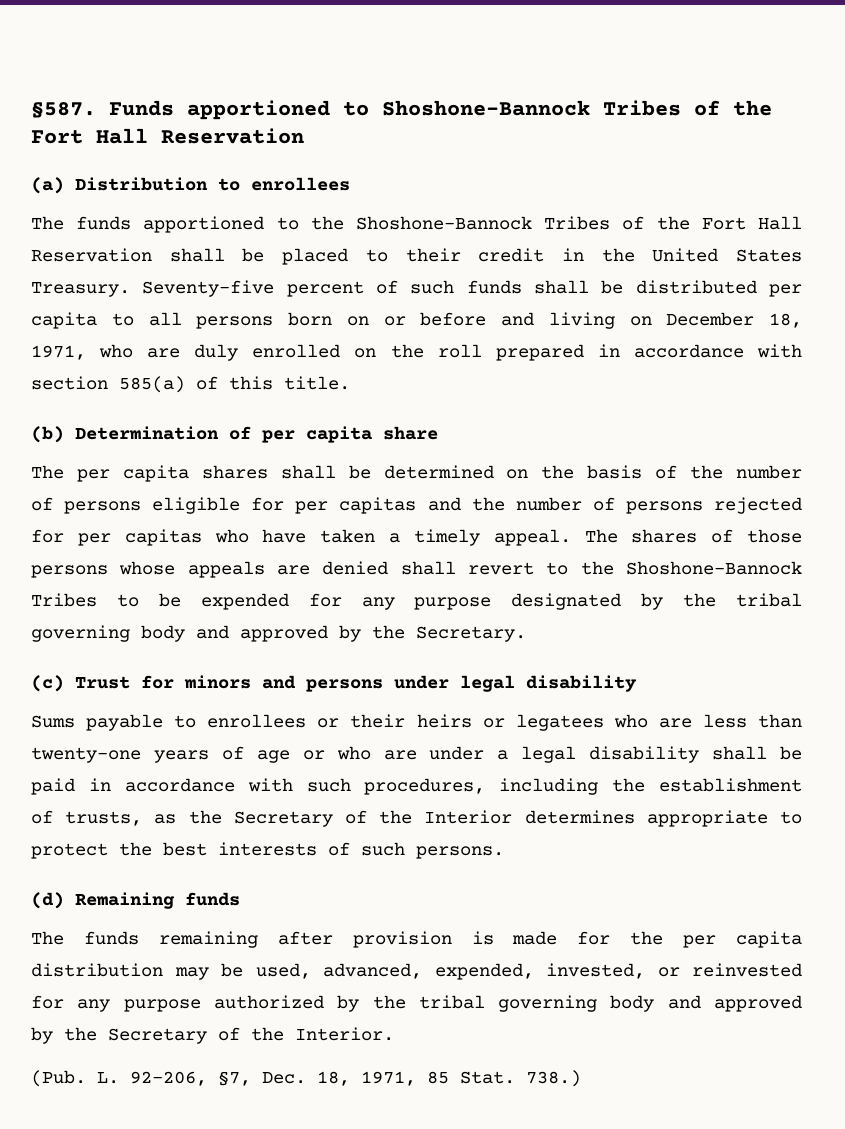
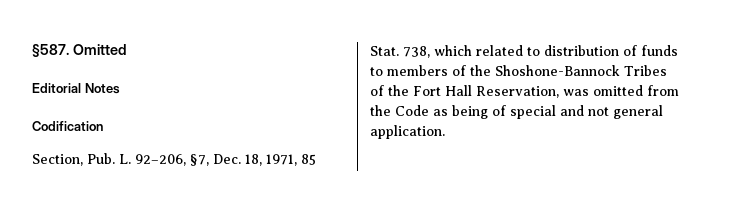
- Funds apportioned to Shoshone-Bannock Tribes of the Fort Hall Reservation
- (a) Distribution to enrollees
- The funds apportioned to the Shoshone-Bannock Tribes of the Fort Hall Reservation shall be placed to their credit in the United States Treasury. Seventy-five percent of such funds shall be distributed per capita to all persons born on or before and living on December 18, 1971, who are duly enrolled on the roll prepared in accordance with section 585(a) of this title.
- (b) Determination of per capita share
- The per capita shares shall be determined on the basis of the number of persons eligible for per capitas and the number of persons rejected for per capitas who have taken a timely appeal. The shares of those persons whose appeals are denied shall revert to the Shoshone-Bannock Tribes to be expended for any purpose designated by the tribal governing body and approved by the Secretary.
- (c) Trust for minors and persons under legal disability
- Sums payable to enrollees or their heirs or legatees who are less than twenty-one years of age or who are under a legal disability shall be paid in accordance with such procedures, including the establishment of trusts, as the Secretary of the Interior determines appropriate to protect the best interests of such persons.
- (d) Remaining funds
- The funds remaining after provision is made for the per capita distribution may be used, advanced, expended, invested, or reinvested for any purpose authorized by the tribal governing body and approved by the Secretary of the Interior.
- (Pub. L. 92–206, §7, Dec. 18, 1971, 85 Stat.
+ Omitted
+ Editorial Notes
+ Codification
+ Section, Pub. L. 92–206, §7, Dec. 18, 1971, 85 Stat.
- 738.)
+ 738, which related to distribution of funds to members of the Shoshone-Bannock Tribes of the Fort Hall Reservation, was omitted from the Code as being of special and not general application.

